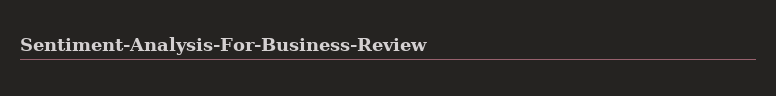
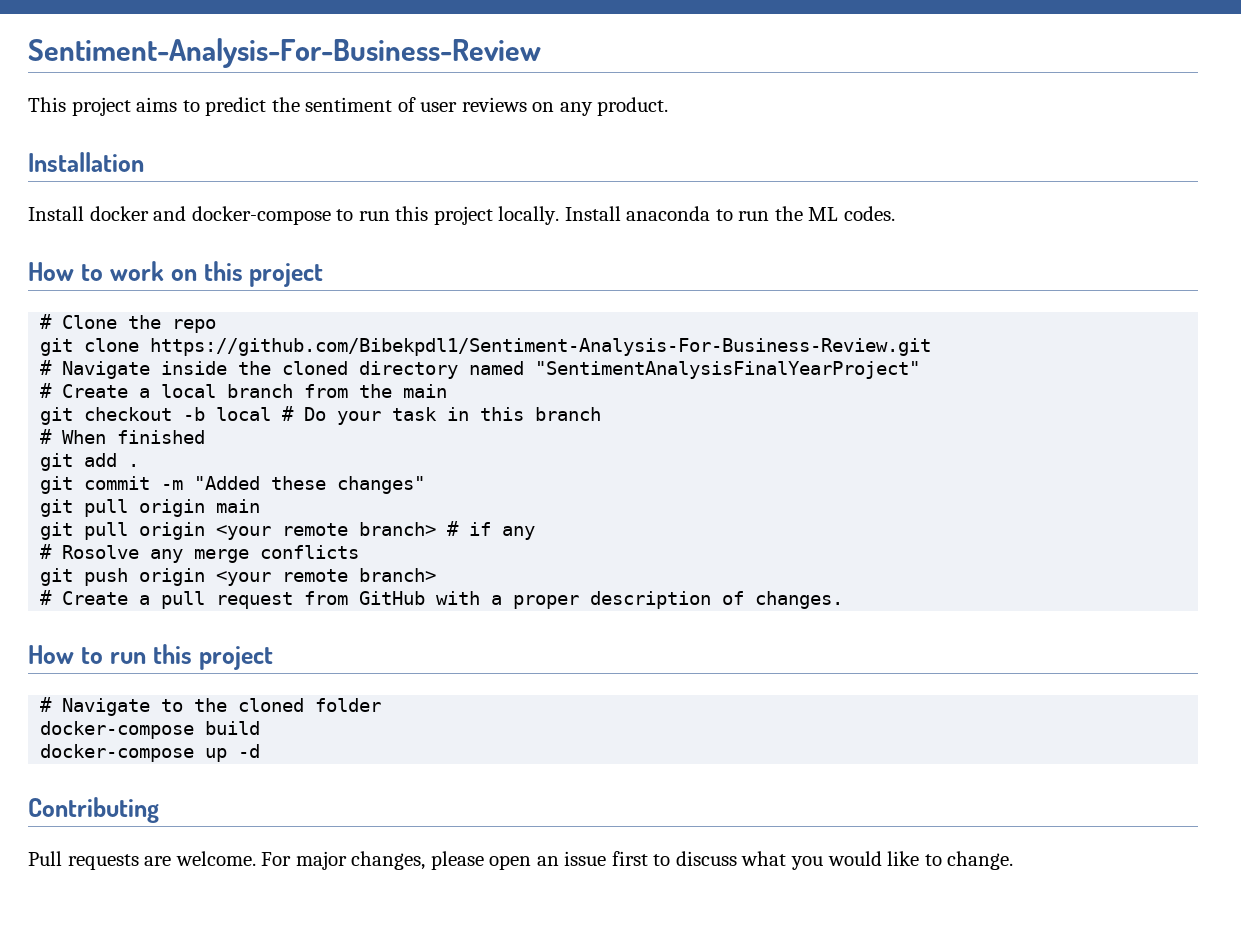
+ This project aims to predict the sentiment of user reviews on any product.
+ Installation
+ Install docker and docker-compose to run this project locally. Install anaconda to run the ML codes.
+ How to work on this project
+ # Clone the repo
+ git clone https://github.com/Bibekpdl1/Sentiment-Analysis-For-Business-Review.git
+ # Navigate inside the cloned directory named "SentimentAnalysisFinalYearProject"
+ # Create a local branch from the main
+ git checkout -b local # Do your task in this branch
+ # When finished
+ git add .
+ git commit -m "Added these changes"
+ git pull origin main
+ git pull origin <your remote branch> # if any
+ # Rosolve any merge conflicts
+ git push origin <your remote branch>
+ # Create a pull request from GitHub with a proper description of changes.
+ How to run this project
+ # Navigate to the cloned folder
+ docker-compose build
+ docker-compose up -d
+ Contributing
+ Pull requests are welcome. For major changes, please open an issue first to discuss what you would like to change.

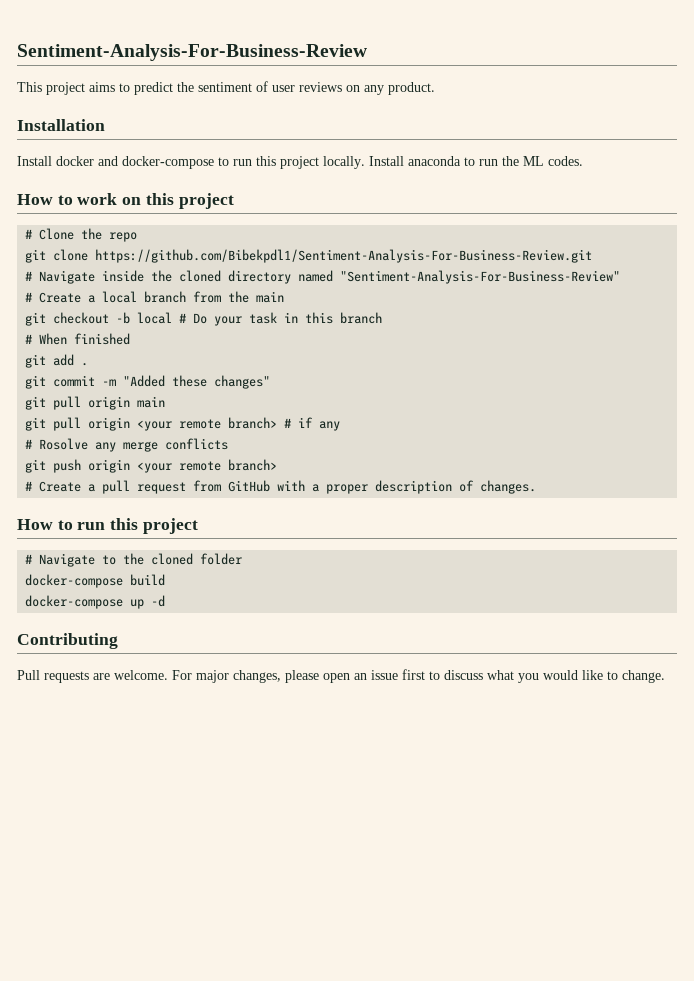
- # Navigate inside the cloned directory named "SentimentAnalysisFinalYearProject"
+ # Navigate inside the cloned directory named "Sentiment-Analysis-For-Business-Review"

